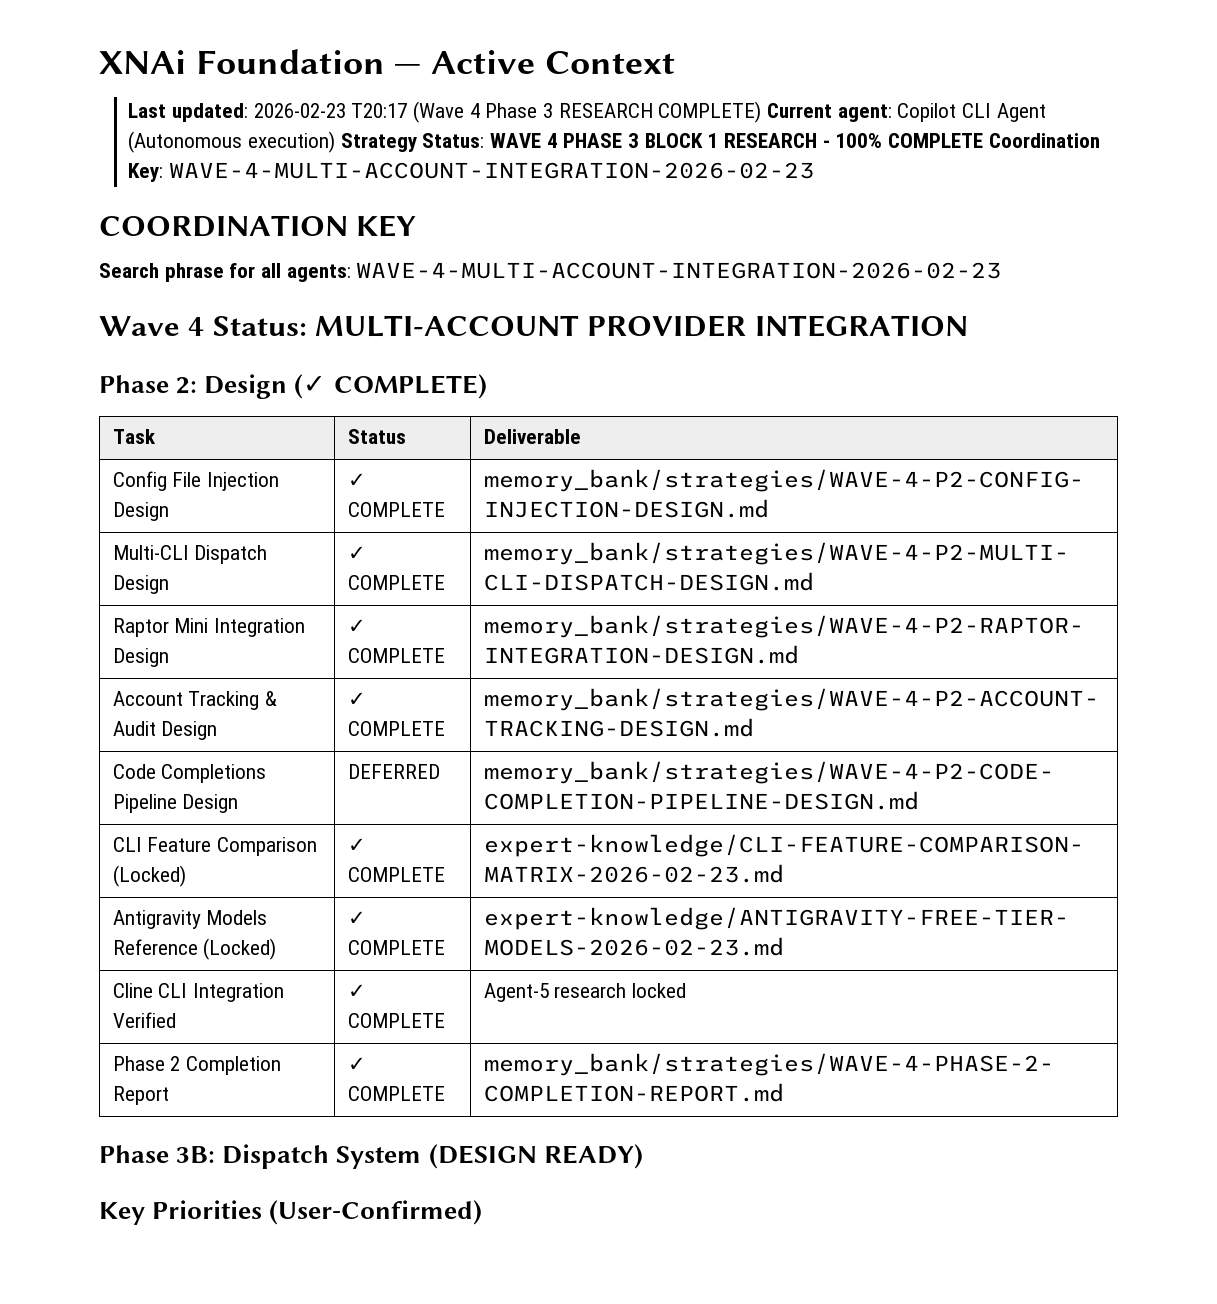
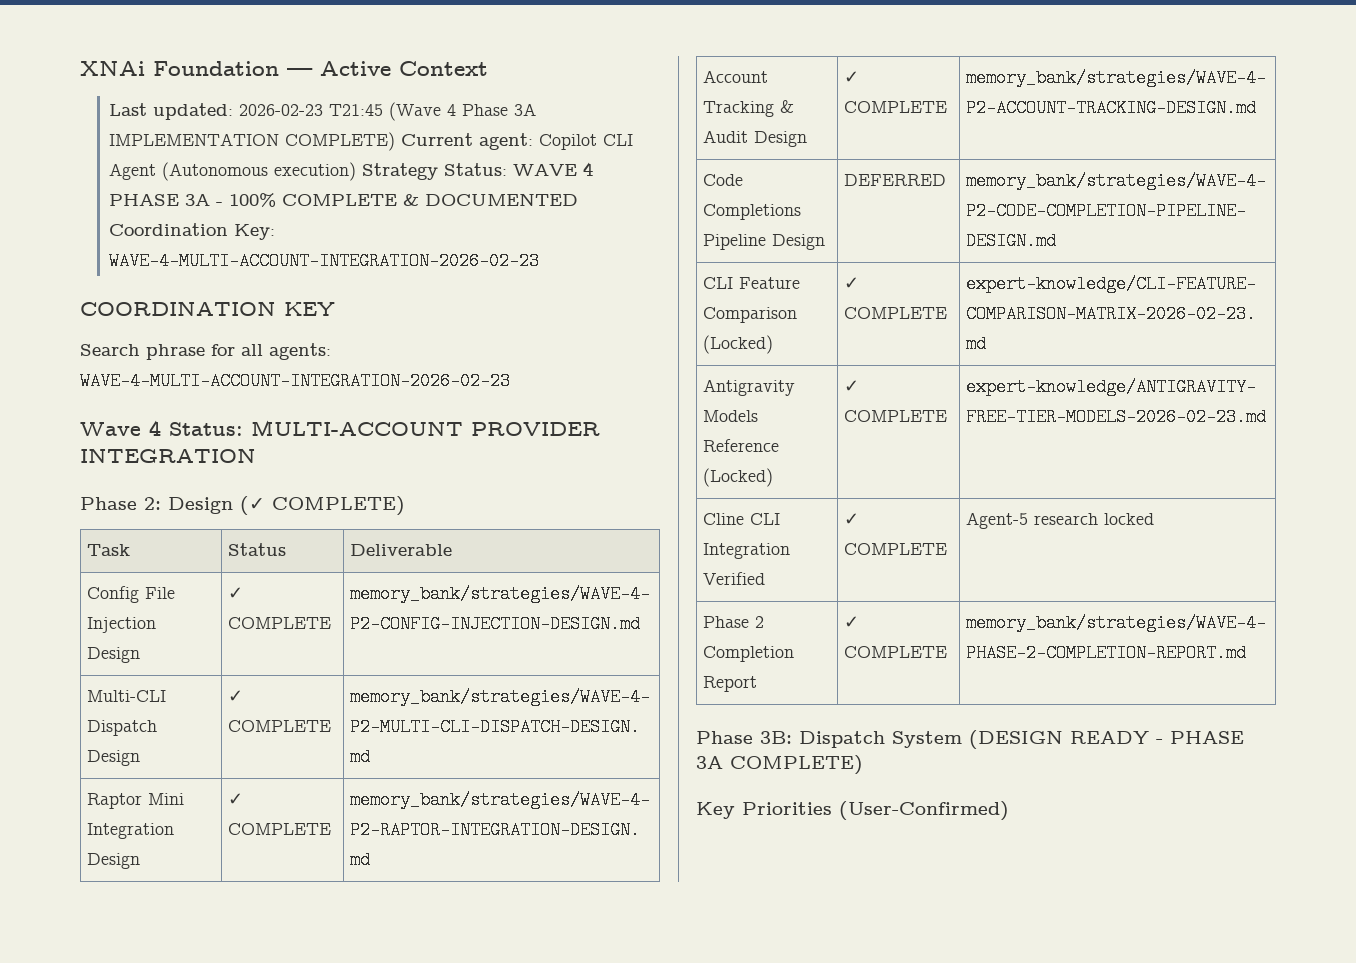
- Last updated: 2026-02-23 T20:17 (Wave 4 Phase 3 RESEARCH COMPLETE) Current agent: Copilot CLI Agent (Autonomous execution) Strategy Status: WAVE 4 PHASE 3 BLOCK 1 RESEARCH - 100% COMPLETE Coordination Key: WAVE-4-MULTI-ACCOUNT-INTEGRATION-2026-02-23
+ Last updated: 2026-02-23 T21:45 (Wave 4 Phase 3A IMPLEMENTATION COMPLETE) Current agent: Copilot CLI Agent (Autonomous execution) Strategy Status: WAVE 4 PHASE 3A - 100% COMPLETE & DOCUMENTED Coordination Key: WAVE-4-MULTI-ACCOUNT-INTEGRATION-2026-02-23
- Phase 3B: Dispatch System (DESIGN READY)
+ Phase 3B: Dispatch System (DESIGN READY - PHASE 3A COMPLETE)

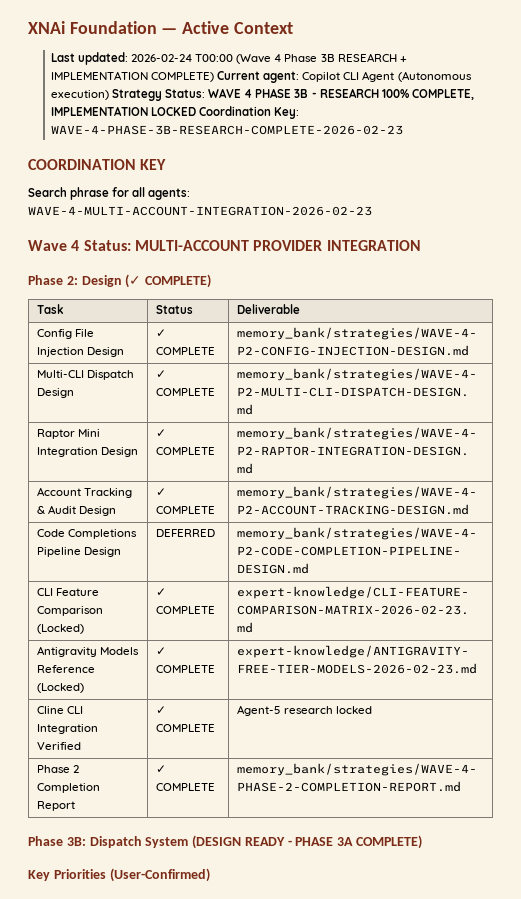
- Last updated: 2026-02-23 T21:45 (Wave 4 Phase 3A IMPLEMENTATION COMPLETE) Current agent: Copilot CLI Agent (Autonomous execution) Strategy Status: WAVE 4 PHASE 3A - 100% COMPLETE & DOCUMENTED Coordination Key: WAVE-4-MULTI-ACCOUNT-INTEGRATION-2026-02-23
+ Last updated: 2026-02-24 T00:00 (Wave 4 Phase 3B RESEARCH + IMPLEMENTATION COMPLETE) Current agent: Copilot CLI Agent (Autonomous execution) Strategy Status: WAVE 4 PHASE 3B - RESEARCH 100% COMPLETE, IMPLEMENTATION LOCKED Coordination Key: WAVE-4-PHASE-3B-RESEARCH-COMPLETE-2026-02-23

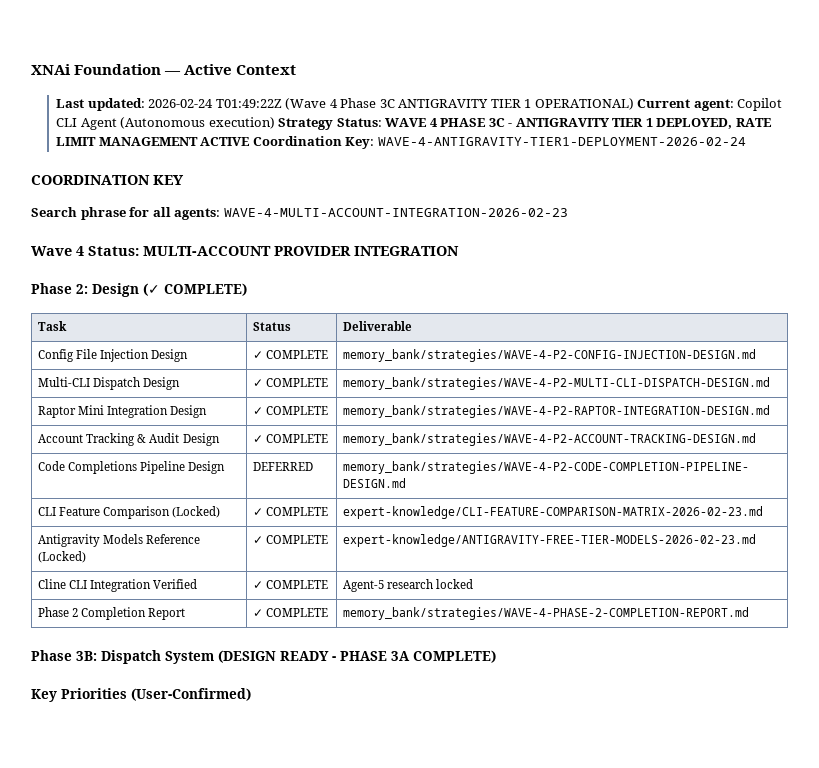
- Last updated: 2026-02-24 T00:00 (Wave 4 Phase 3B RESEARCH + IMPLEMENTATION COMPLETE) Current agent: Copilot CLI Agent (Autonomous execution) Strategy Status: WAVE 4 PHASE 3B - RESEARCH 100% COMPLETE, IMPLEMENTATION LOCKED Coordination Key: WAVE-4-PHASE-3B-RESEARCH-COMPLETE-2026-02-23
+ Last updated: 2026-02-24 T01:49:22Z (Wave 4 Phase 3C ANTIGRAVITY TIER 1 OPERATIONAL) Current agent: Copilot CLI Agent (Autonomous execution) Strategy Status: WAVE 4 PHASE 3C - ANTIGRAVITY TIER 1 DEPLOYED, RATE LIMIT MANAGEMENT ACTIVE Coordination Key: WAVE-4-ANTIGRAVITY-TIER1-DEPLOYMENT-2026-02-24

